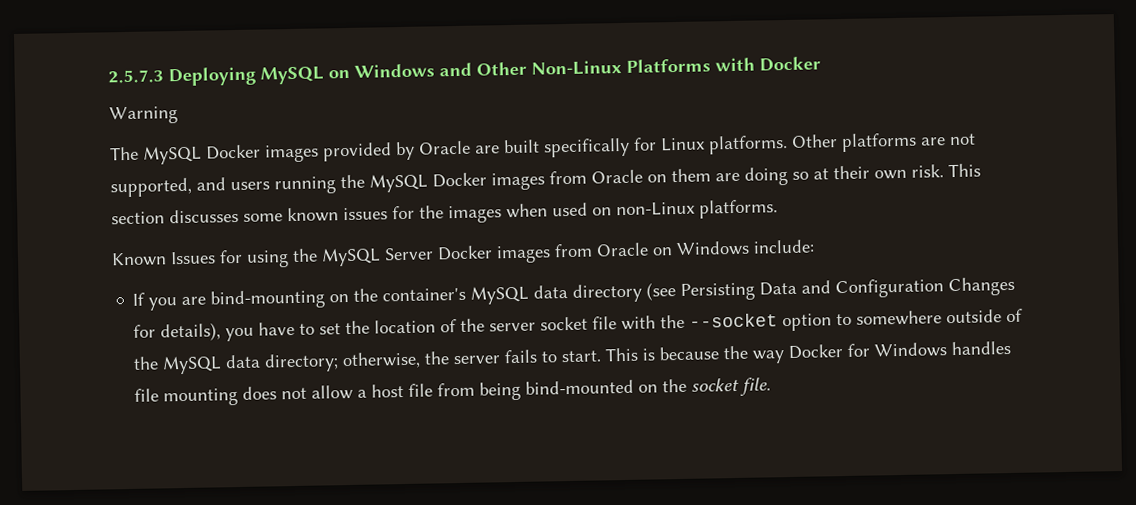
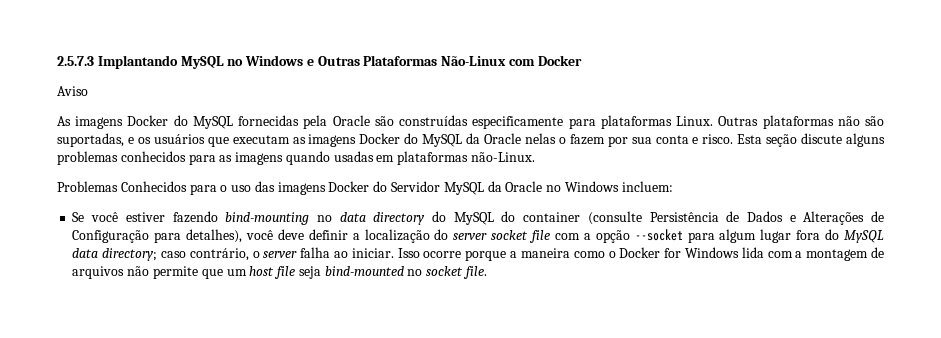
- 2.5.7.3 Deploying MySQL on Windows and Other Non-Linux Platforms with Docker
- Warning
- The MySQL Docker images provided by Oracle are built specifically for Linux platforms. Other platforms are not supported, and users running the MySQL Docker images from Oracle on them are doing so at their own risk. This section discusses some known issues for the images when used on non-Linux platforms.
- Known Issues for using the MySQL Server Docker images from Oracle on Windows include:
- If you are bind-mounting on the container's MySQL data directory (see Persisting Data and Configuration Changes for details), you have to set the location of the server socket file with the --socket option to somewhere outside of the MySQL data directory; otherwise, the server fails to start. This is because the way Docker for Windows handles file mounting does not allow a host file from being bind-mounted on the socket file.
+ 2.5.7.3 Implantando MySQL no Windows e Outras Plataformas Não-Linux com Docker
+ Aviso
+ As imagens Docker do MySQL fornecidas pela Oracle são construídas especificamente para plataformas Linux. Outras plataformas não são suportadas, e os usuários que executam as imagens Docker do MySQL da Oracle nelas o fazem por sua conta e risco. Esta seção discute alguns problemas conhecidos para as imagens quando usadas em plataformas não-Linux.
+ Problemas Conhecidos para o uso das imagens Docker do Servidor MySQL da Oracle no Windows incluem:
+ Se você estiver fazendo bind-mounting no data directory do MySQL do container (consulte Persistência de Dados e Alterações de Configuração para detalhes), você deve definir a localização do server socket file com a opção --socket para algum lugar fora do MySQL data directory; caso contrário, o server falha ao iniciar. Isso ocorre porque a maneira como o Docker for Windows lida com a montagem de arquivos não permite que um host file seja bind-mounted no socket file.

